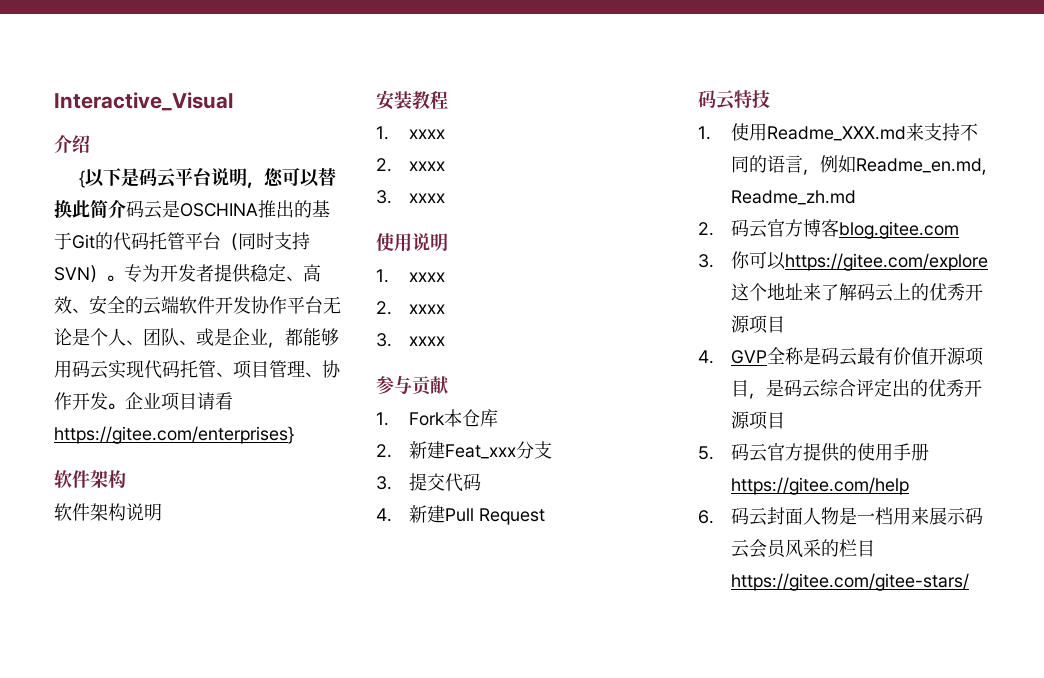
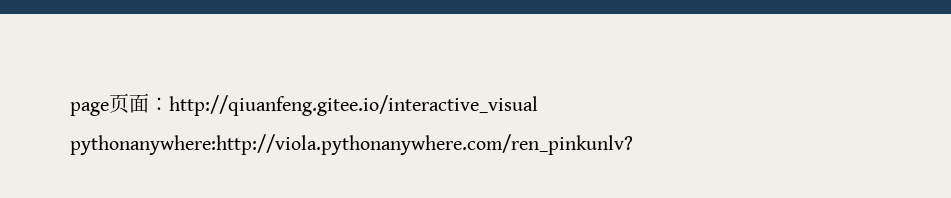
- Interactive_Visual
- 介绍
- {以下是码云平台说明，您可以替换此简介码云是OSCHINA推出的基于Git的代码托管平台（同时支持SVN）。专为开发者提供稳定、高效、安全的云端软件开发协作平台无论是个人、团队、或是企业，都能够用码云实现代码托管、项目管理、协作开发。企业项目请看https://gitee.com/enterprises}
- 软件架构
- 软件架构说明
- 安装教程
- 1. xxxx
- 2. xxxx
- 3. xxxx
- 使用说明
- 1. xxxx
- 2. xxxx
- 3. xxxx
- 参与贡献
- 1. Fork本仓库
- 2.新建Feat_xxx分支
- 3.提交代码
- 4.新建Pull Request
- 码云特技
- 1.使用Readme_XXX.md来支持不同的语言，例如Readme_en.md, Readme_zh.md
- 2.码云官方博客blog.gitee.com
- 3.你可以https://gitee.com/explore这个地址来了解码云上的优秀开源项目
- 4. GVP全称是码云最有价值开源项目，是码云综合评定出的优秀开源项目
- 5.码云官方提供的使用手册https://gitee.com/help
- 6.码云封面人物是一档用来展示码云会员风采的栏目https://gitee.com/gitee-stars/
+ page页面：http://qiuanfeng.gitee.io/interactive_visual
+ pythonanywhere:http://viola.pythonanywhere.com/ren_pinkunlv?

